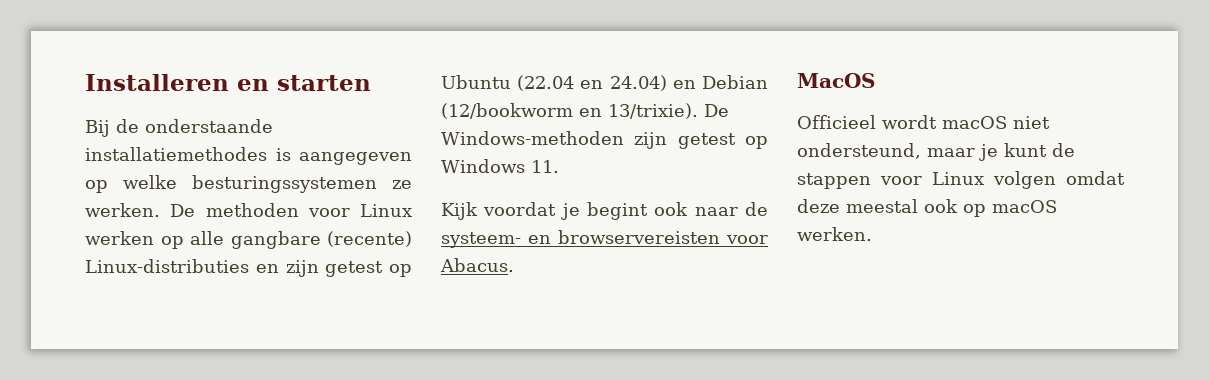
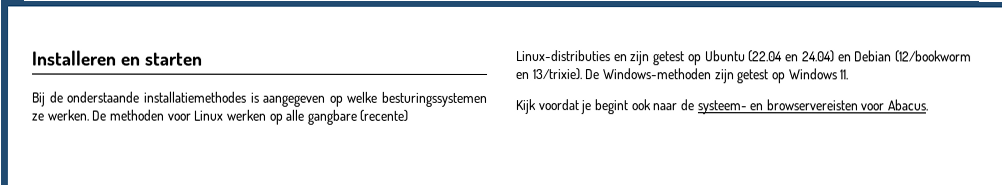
- MacOS
- Officieel wordt macOS niet ondersteund, maar je kunt de stappen voor Linux volgen omdat deze meestal ook op macOS werken.

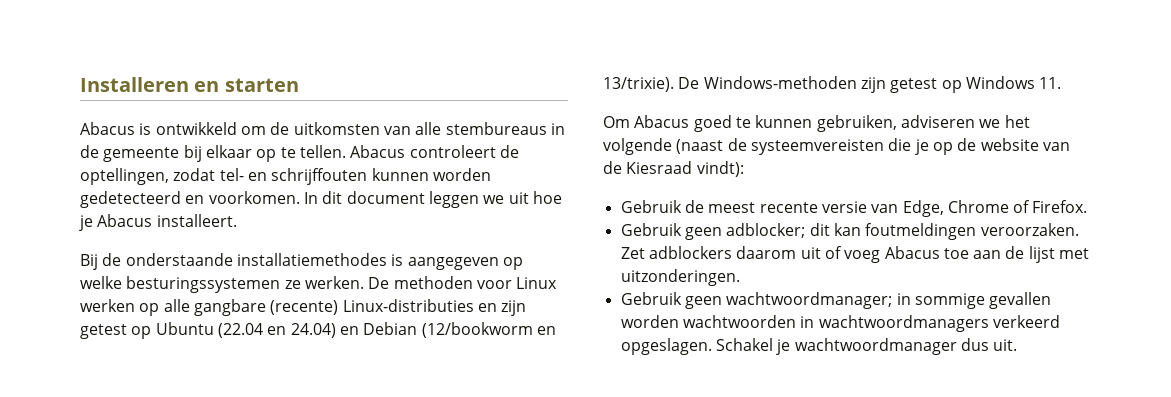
+ Abacus is ontwikkeld om de uitkomsten van alle stembureaus in de gemeente bij elkaar op te tellen. Abacus controleert de optellingen, zodat tel- en schrijffouten kunnen worden gedetecteerd en voorkomen. In dit document leggen we uit hoe je Abacus installeert.
- Kijk voordat je begint ook naar de systeem- en browservereisten voor Abacus.
+ Om Abacus goed te kunnen gebruiken, adviseren we het volgende (naast de systeemvereisten die je op de website van de Kiesraad vindt):
+ Gebruik de meest recente versie van Edge, Chrome of Firefox.
+ Gebruik geen adblocker; dit kan foutmeldingen veroorzaken. Zet adblockers daarom uit of voeg Abacus toe aan de lijst met uitzonderingen.
+ Gebruik geen wachtwoordmanager; in sommige gevallen worden wachtwoorden in wachtwoordmanagers verkeerd opgeslagen. Schakel je wachtwoordmanager dus uit.

